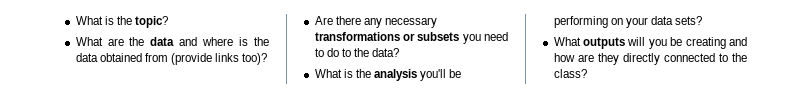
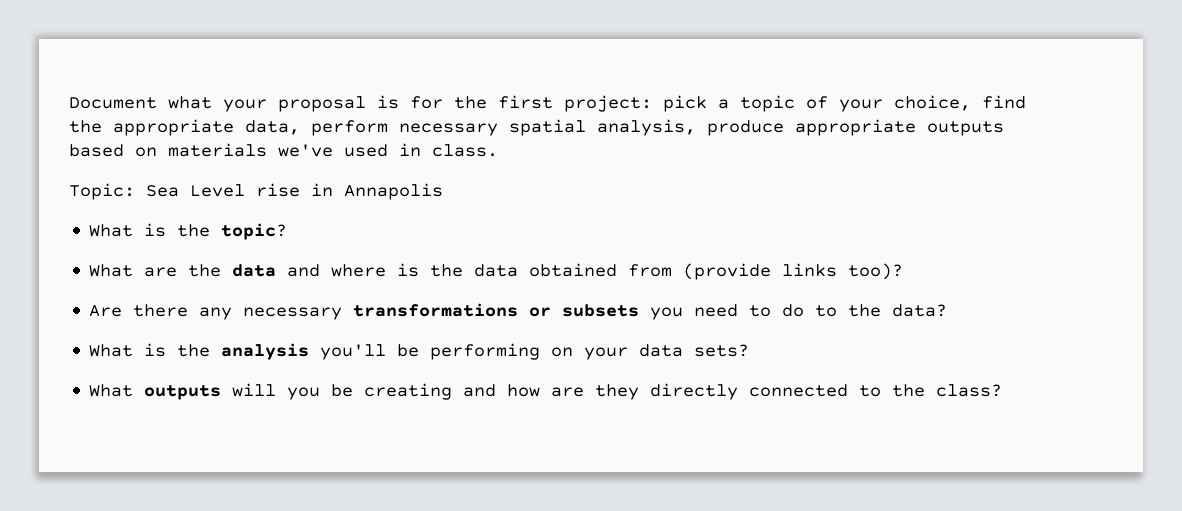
+ Document what your proposal is for the first project: pick a topic of your choice, find the appropriate data, perform necessary spatial analysis, produce appropriate outputs based on materials we've used in class.
+ Topic: Sea Level rise in Annapolis

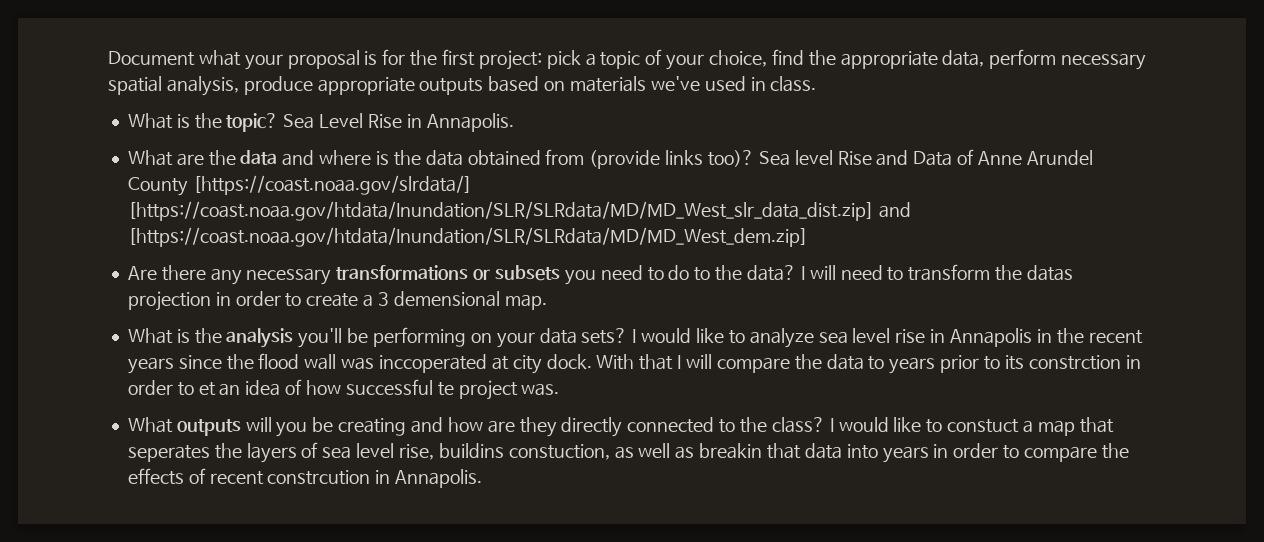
- Topic: Sea Level rise in Annapolis
+ Sea Level Rise in Annapolis.
+ Sea level Rise and Data of Anne Arundel County [https://coast.noaa.gov/slrdata/] [https://coast.noaa.gov/htdata/Inundation/SLR/SLRdata/MD/MD_West_slr_data_dist.zip] and [https://coast.noaa.gov/htdata/Inundation/SLR/SLRdata/MD/MD_West_dem.zip]
+ I will need to transform the datas projection in order to create a 3 demensional map.
+ I would like to analyze sea level rise in Annapolis in the recent years since the flood wall was inccoperated at city dock. With that I will compare the data to years prior to its constrction in order to et an idea of how successful te project was.
+ I would like to constuct a map that seperates the layers of sea level rise, buildins constuction, as well as breakin that data into years in order to compare the effects of recent constrcution in Annapolis.

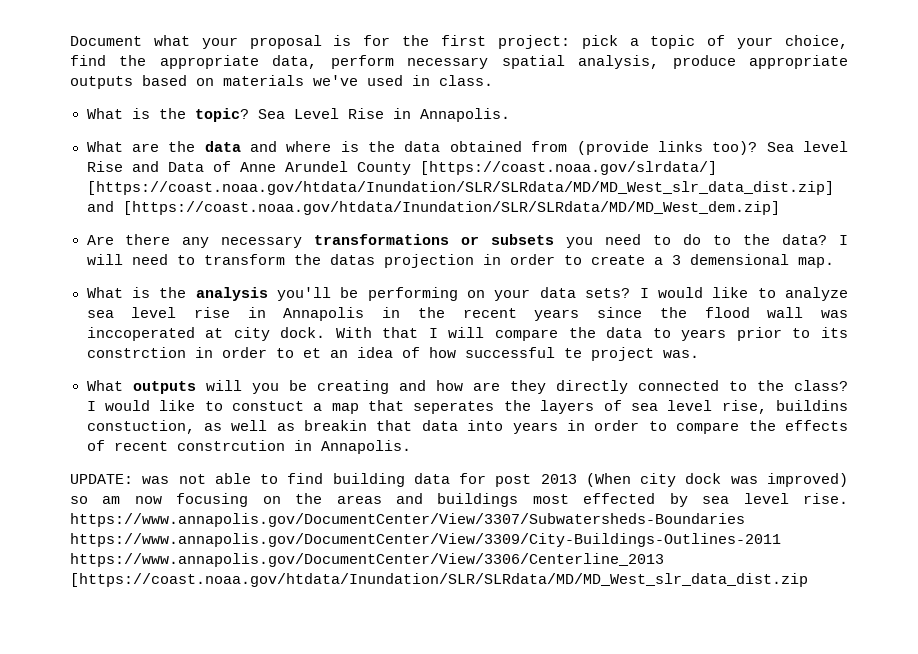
+ UPDATE: was not able to find building data for post 2013 (When city dock was improved) so am now focusing on the areas and buildings most effected by sea level rise. https://www.annapolis.gov/DocumentCenter/View/3307/Subwatersheds-Boundaries https://www.annapolis.gov/DocumentCenter/View/3309/City-Buildings-Outlines-2011 https://www.annapolis.gov/DocumentCenter/View/3306/Centerline_2013 [https://coast.noaa.gov/htdata/Inundation/SLR/SLRdata/MD/MD_West_slr_data_dist.zip

